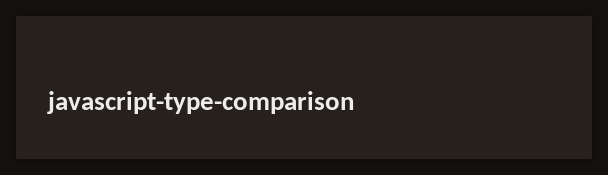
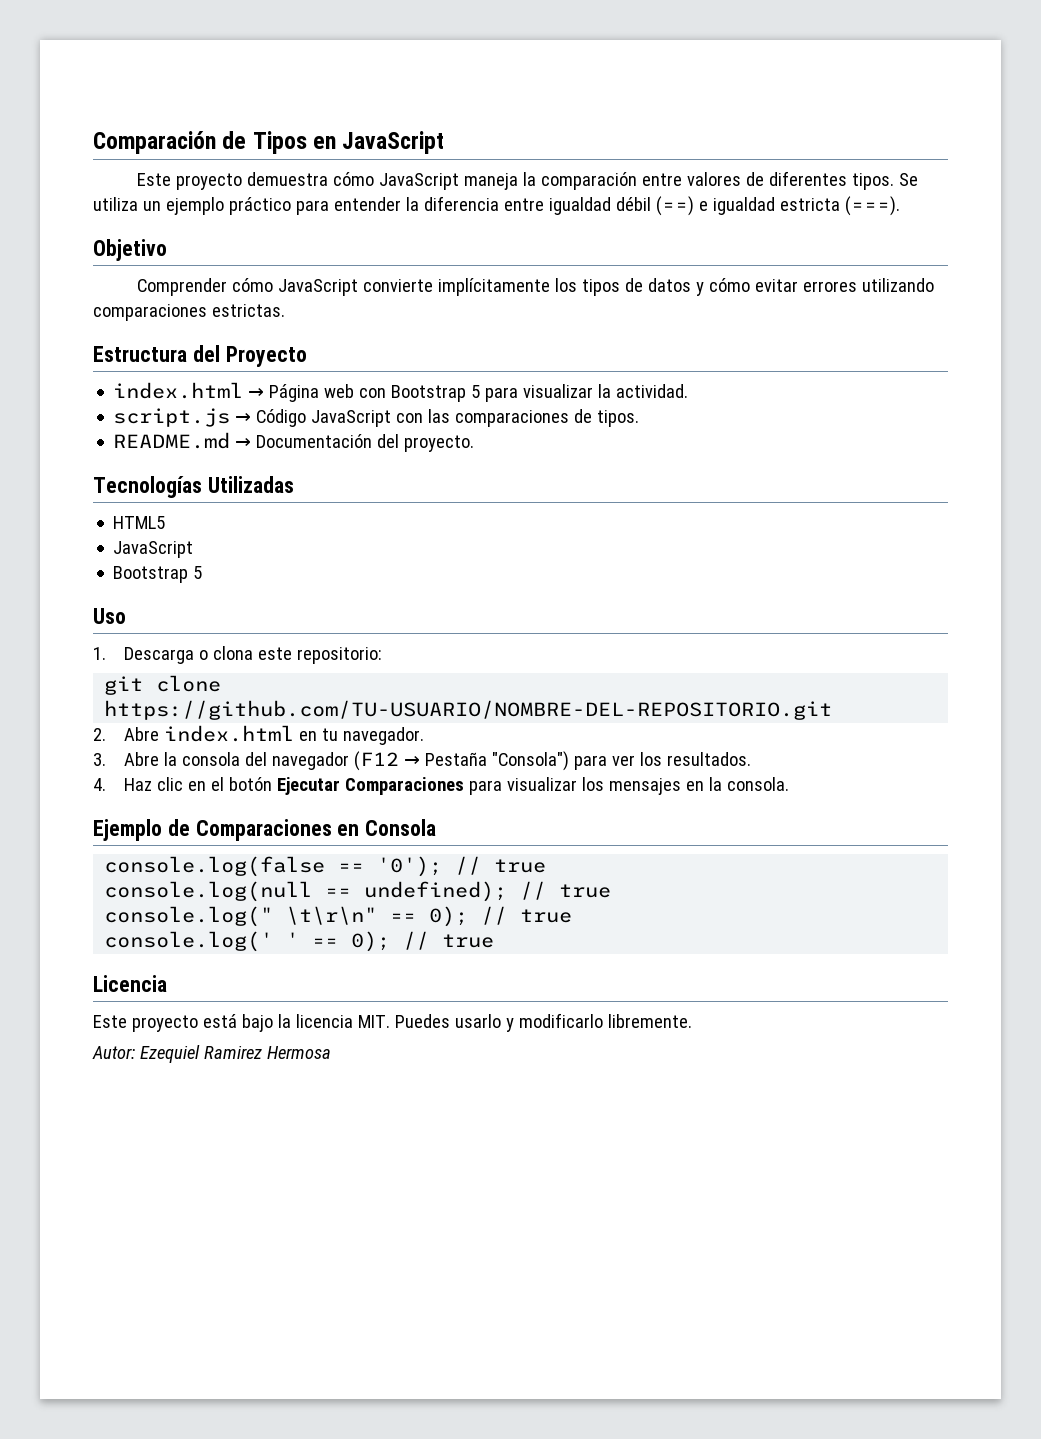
- javascript-type-comparison
+ Comparación de Tipos en JavaScript
+ Este proyecto demuestra cómo JavaScript maneja la comparación entre valores de diferentes tipos. Se utiliza un ejemplo práctico para entender la diferencia entre igualdad débil (==) e igualdad estricta (===).
+ Objetivo
+ Comprender cómo JavaScript convierte implícitamente los tipos de datos y cómo evitar errores utilizando comparaciones estrictas.
+ Estructura del Proyecto
+ index.html → Página web con Bootstrap 5 para visualizar la actividad.
+ script.js → Código JavaScript con las comparaciones de tipos.
+ README.md → Documentación del proyecto.
+ Tecnologías Utilizadas
+ HTML5
+ JavaScript
+ Bootstrap 5
+ Uso
+ 1. Descarga o clona este repositorio:
+ git clone https://github.com/TU-USUARIO/NOMBRE-DEL-REPOSITORIO.git
+ 2. Abre index.html en tu navegador.
+ 3. Abre la consola del navegador (F12 → Pestaña "Consola") para ver los resultados.
+ 4. Haz clic en el botón Ejecutar Comparaciones para visualizar los mensajes en la consola.
+ Ejemplo de Comparaciones en Consola
+ console.log(false == '0'); // true
+ console.log(null == undefined); // true
+ console.log(" \t\r\n" == 0); // true
+ console.log(' ' == 0); // true
+ Licencia
+ Este proyecto está bajo la licencia MIT. Puedes usarlo y modificarlo libremente.
+ Autor: Ezequiel Ramirez Hermosa

